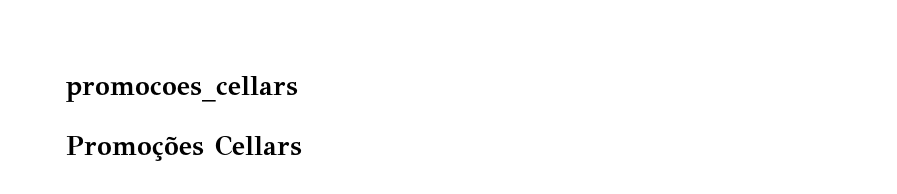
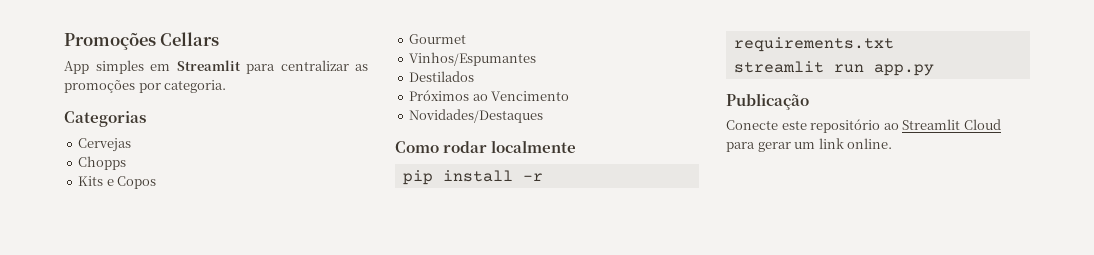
- promocoes_cellars
+ App simples em Streamlit para centralizar as promoções por categoria.
+ Categorias
+ Cervejas
+ Chopps
+ Kits e Copos
+ Gourmet
+ Vinhos/Espumantes
+ Destilados
+ Próximos ao Vencimento
+ Novidades/Destaques
+ Como rodar localmente
+ pip install -r requirements.txt
+ streamlit run app.py
+ Publicação
+ Conecte este repositório ao Streamlit Cloud para gerar um link online.

